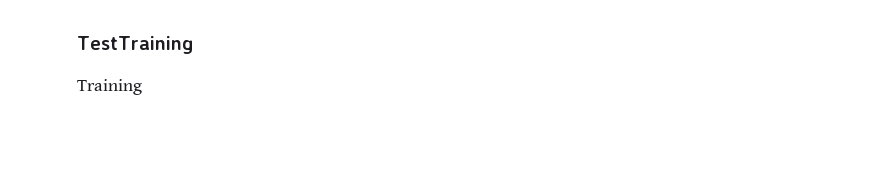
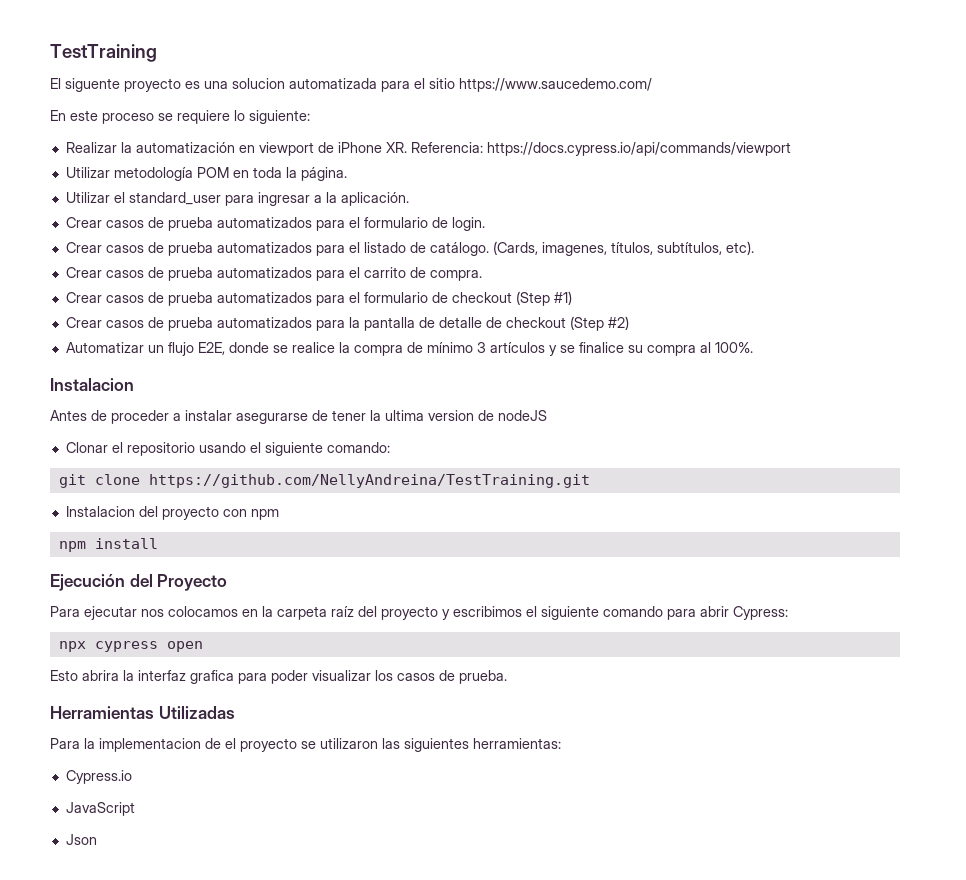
- Training
+ El siguente proyecto es una solucion automatizada para el sitio https://www.saucedemo.com/
+ En este proceso se requiere lo siguiente:
+ Realizar la automatización en viewport de iPhone XR. Referencia: https://docs.cypress.io/api/commands/viewport
+ Utilizar metodología POM en toda la página.
+ Utilizar el standard_user para ingresar a la aplicación.
+ Crear casos de prueba automatizados para el formulario de login.
+ Crear casos de prueba automatizados para el listado de catálogo. (Cards, imagenes, títulos, subtítulos, etc).
+ Crear casos de prueba automatizados para el carrito de compra.
+ Crear casos de prueba automatizados para el formulario de checkout (Step #1)
+ Crear casos de prueba automatizados para la pantalla de detalle de checkout (Step #2)
+ Automatizar un flujo E2E, donde se realice la compra de mínimo 3 artículos y se finalice su compra al 100%.
+ Instalacion
+ Antes de proceder a instalar asegurarse de tener la ultima version de nodeJS
+ Clonar el repositorio usando el siguiente comando:
+ git clone https://github.com/NellyAndreina/TestTraining.git
+ Instalacion del proyecto con npm
+ npm install
+ Ejecución del Proyecto
+ Para ejecutar nos colocamos en la carpeta raíz del proyecto y escribimos el siguiente comando para abrir Cypress:
+ npx cypress open
+ Esto abrira la interfaz grafica para poder visualizar los casos de prueba.
+ Herramientas Utilizadas
+ Para la implementacion de el proyecto se utilizaron las siguientes herramientas:
+ Cypress.io
+ JavaScript
+ Json

